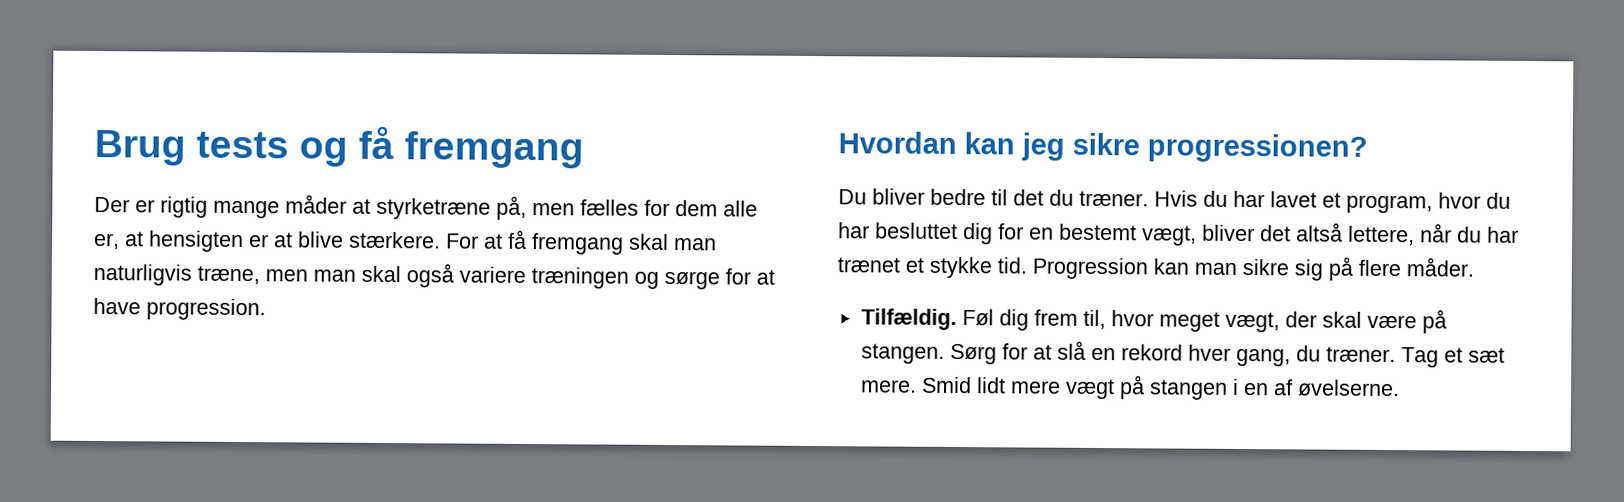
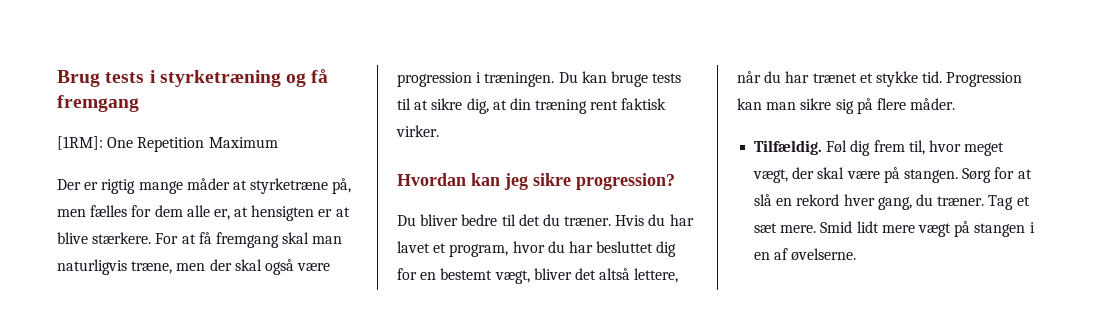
- Brug tests og få fremgang
+ Brug tests i styrketræning og få fremgang
+ [1RM]: One Repetition Maximum
- For at få fremgang skal man naturligvis træne, men man skal også variere træningen og sørge for at have progression.
+ For at få fremgang skal man naturligvis træne, men der skal også være progression i træningen. Du kan bruge tests til at sikre dig, at din træning rent faktisk virker.
- Hvordan kan jeg sikre progressionen?
+ Hvordan kan jeg sikre progression?

